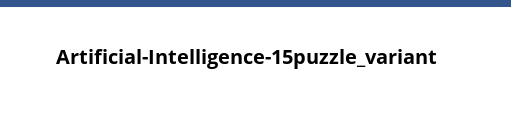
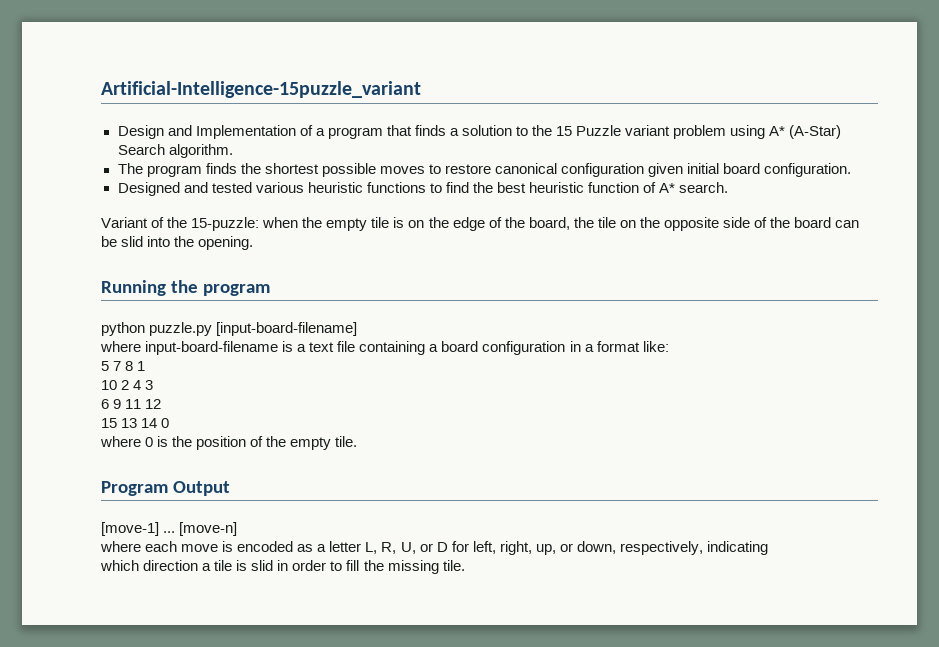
+ Design and Implementation of a program that finds a solution to the 15 Puzzle variant problem using A* (A-Star) Search algorithm.
+ The program finds the shortest possible moves to restore canonical configuration given initial board configuration.
+ Designed and tested various heuristic functions to find the best heuristic function of A* search.
+ Variant of the 15-puzzle: when the empty tile is on the edge of the board, the tile on the opposite side of the board can be slid into the opening.
+ Running the program
+ python puzzle.py [input-board-filename]
+ where input-board-filename is a text file containing a board configuration in a format like:
+ 5 7 8 1
+ 10 2 4 3
+ 6 9 11 12
+ 15 13 14 0
+ where 0 is the position of the empty tile.
+ Program Output
+ [move-1] ... [move-n]
+ where each move is encoded as a letter L, R, U, or D for left, right, up, or down, respectively, indicating
+ which direction a tile is slid in order to fill the missing tile.

